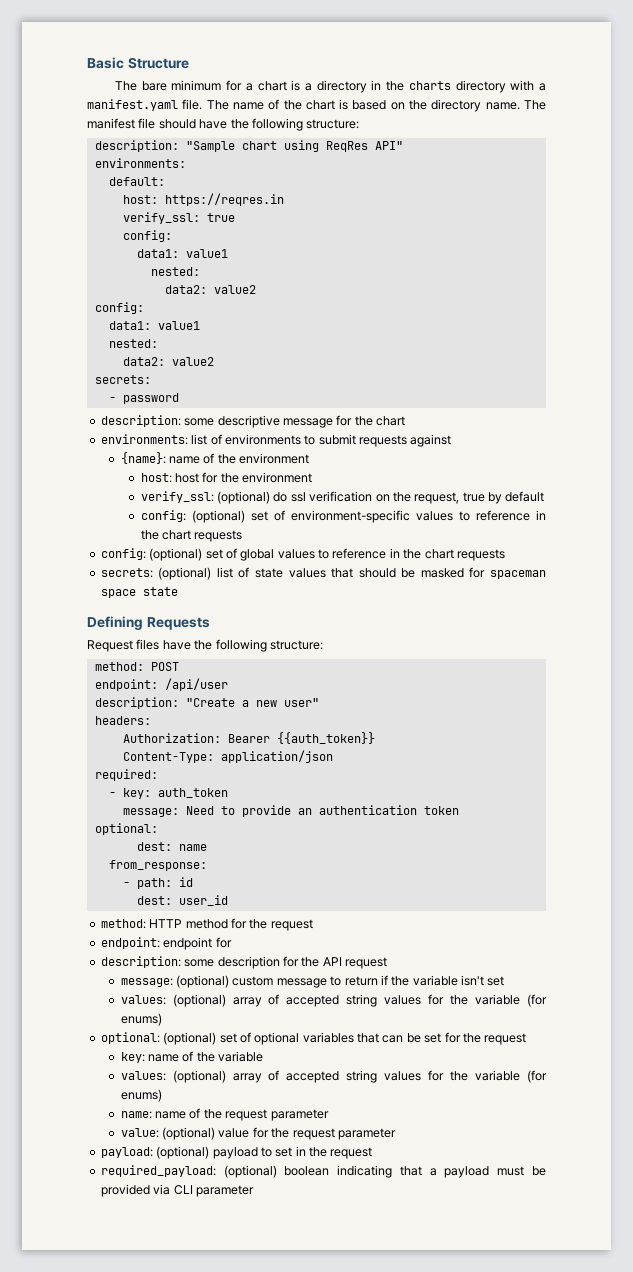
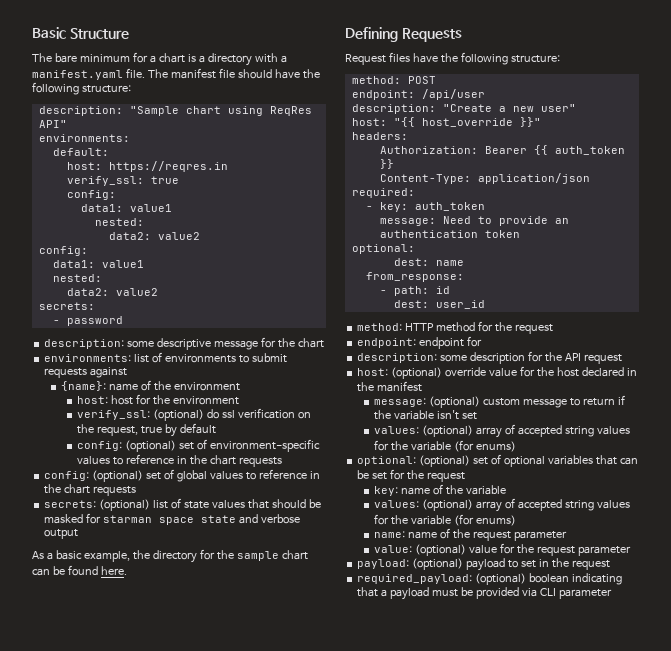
- The bare minimum for a chart is a directory in the charts directory with a manifest.yaml file.
+ The bare minimum for a chart is a directory with a manifest.yaml file.
- The name of the chart is based on the directory name. The manifest file should have the following structure:
+ The manifest file should have the following structure:
- secrets: (optional) list of state values that should be masked for spaceman space state
+ secrets: (optional) list of state values that should be masked for starman space state and verbose output
+ As a basic example, the directory for the sample chart can be found here.
+ host: "{{ host_override }}"
- Authorization: Bearer {{auth_token}}
+ Authorization: Bearer {{ auth_token }}
+ host: (optional) override value for the host declared in the manifest

